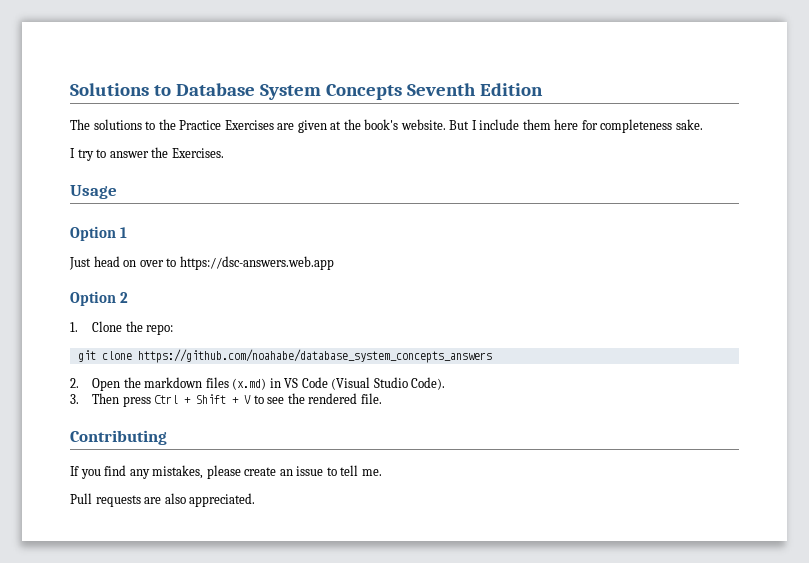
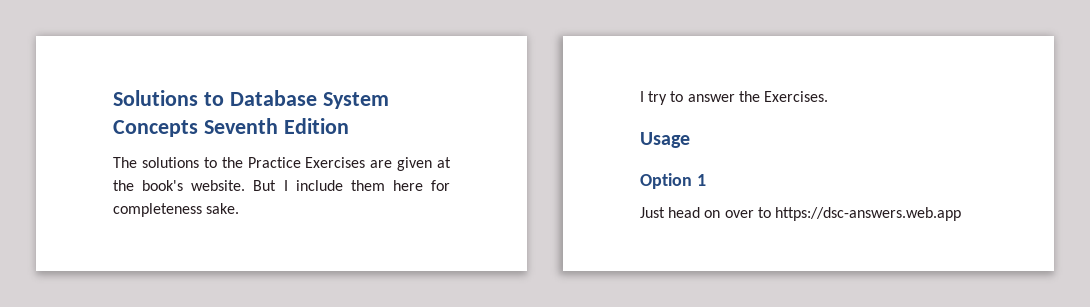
- Option 2
- 1. Clone the repo:
- git clone https://github.com/noahabe/database_system_concepts_answers
- 2. Open the markdown files (x.md) in VS Code (Visual Studio Code).
- 3. Then press Ctrl + Shift + V to see the rendered file.
- Contributing
- If you find any mistakes, please create an issue to tell me.
- Pull requests are also appreciated.

